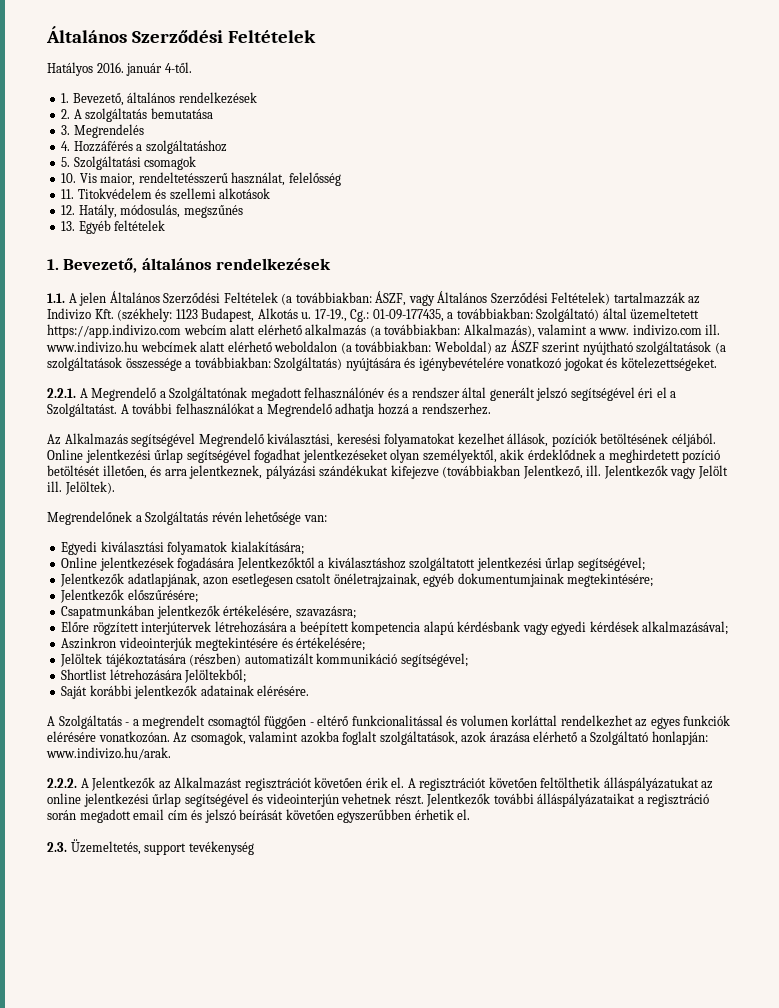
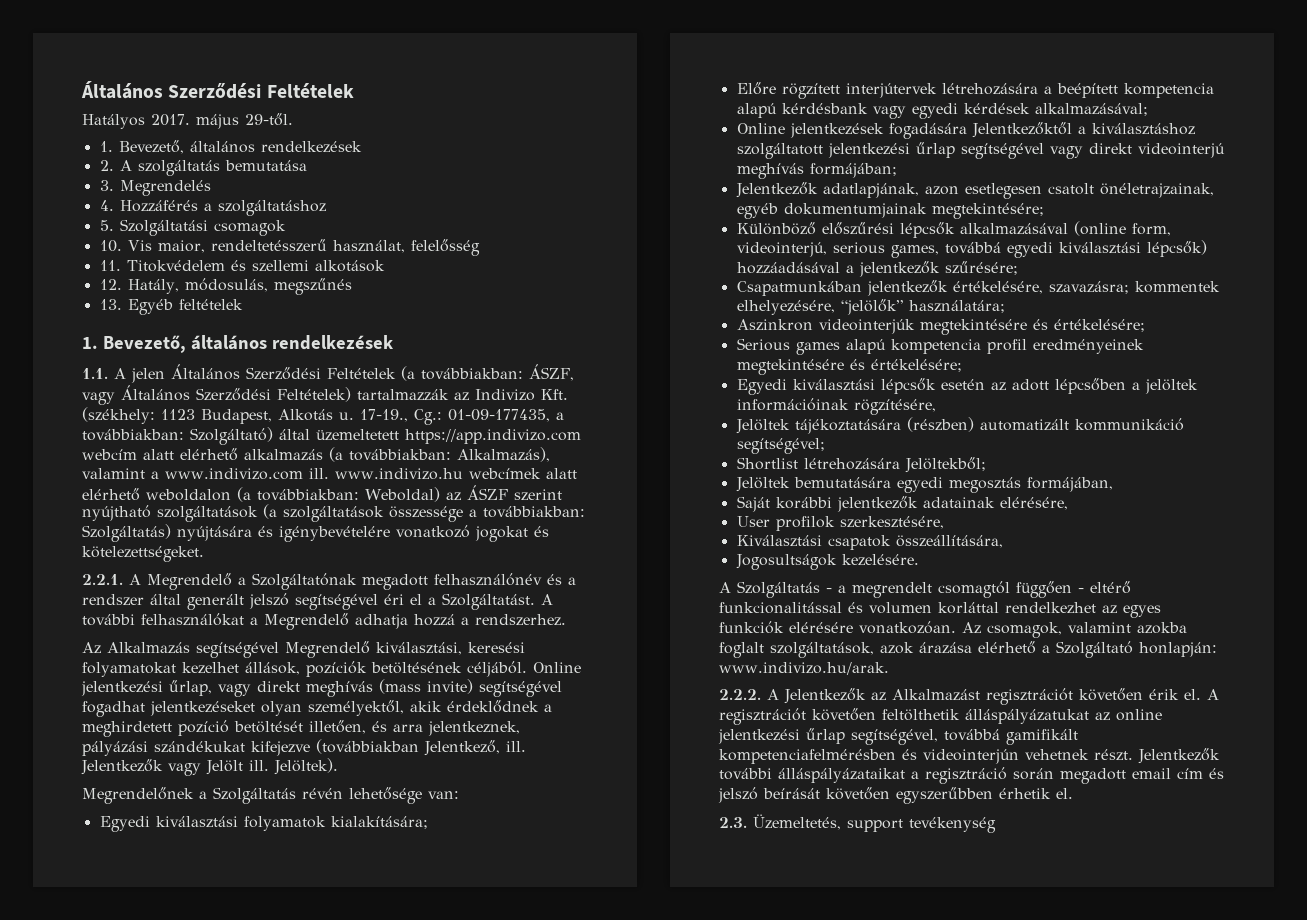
- Hatályos 2016. január 4-től.
+ Hatályos 2017. május 29-től.
- 17-19., Cg.: 01-09-177435, a továbbiakban: Szolgáltató) által üzemeltetett https://app.indivizo.com webcím alatt elérhető alkalmazás (a továbbiakban: Alkalmazás), valamint a www. indivizo.com ill. www.indivizo.hu webcímek alatt elérhető weboldalon (a továbbiakban: Weboldal) az ÁSZF szerint nyújtható szolgáltatások (a szolgáltatások összessége a továbbiakban: Szolgáltatás) nyújtására és igénybevételére vonatkozó jogokat és kötelezettségeket.
+ 17-19., Cg.: 01-09-177435, a továbbiakban: Szolgáltató) által üzemeltetett https://app.indivizo.com webcím alatt elérhető alkalmazás (a továbbiakban: Alkalmazás), valamint a www.indivizo.com ill. www.indivizo.hu webcímek alatt elérhető weboldalon (a továbbiakban: Weboldal) az ÁSZF szerint nyújtható szolgáltatások (a szolgáltatások összessége a továbbiakban: Szolgáltatás) nyújtására és igénybevételére vonatkozó jogokat és kötelezettségeket.
- Online jelentkezési űrlap segítségével fogadhat jelentkezéseket olyan személyektől, akik érdeklődnek a meghirdetett pozíció betöltését illetően, és arra jelentkeznek, pályázási szándékukat kifejezve (továbbiakban Jelentkező, ill.
+ Online jelentkezési űrlap, vagy direkt meghívás (mass invite) segítségével fogadhat jelentkezéseket olyan személyektől, akik érdeklődnek a meghirdetett pozíció betöltését illetően, és arra jelentkeznek, pályázási szándékukat kifejezve (továbbiakban Jelentkező, ill.
- Online jelentkezések fogadására Jelentkezőktől a kiválasztáshoz szolgáltatott jelentkezési űrlap segítségével;
- Jelentkezők adatlapjának, azon esetlegesen csatolt önéletrajzainak, egyéb dokumentumjainak megtekintésére;
- Jelentkezők előszűrésére;
- Csapatmunkában jelentkezők értékelésére, szavazásra;
+ Online jelentkezések fogadására Jelentkezőktől a kiválasztáshoz szolgáltatott jelentkezési űrlap segítségével vagy direkt videointerjú meghívás formájában;
+ Jelentkezők adatlapjának, azon esetlegesen csatolt önéletrajzainak, egyéb dokumentumjainak megtekintésére;
+ Különböző előszűrési lépcsők alkalmazásával (online form, videointerjú, serious games, továbbá egyedi kiválasztási lépcsők) hozzáadásával a jelentkezők szűrésére;
+ Csapatmunkában jelentkezők értékelésére, szavazásra; kommentek elhelyezésére, “jelölők” használatára;
+ Serious games alapú kompetencia profil eredményeinek megtekintésére és értékelésére;
+ Egyedi kiválasztási lépcsők esetén az adott lépcsőben a jelöltek információinak rögzítésére,
+ Jelöltek bemutatására egyedi megosztás formájában,
- Saját korábbi jelentkezők adatainak elérésére.
+ Saját korábbi jelentkezők adatainak elérésére,
+ User profilok szerkesztésére,
+ Kiválasztási csapatok összeállítására,
+ Jogosultságok kezelésére.
- A regisztrációt követően feltölthetik álláspályázatukat az online jelentkezési űrlap segítségével és videointerjún vehetnek részt.
+ A regisztrációt követően feltölthetik álláspályázatukat az online jelentkezési űrlap segítségével, továbbá gamifikált kompetenciafelmérésben és videointerjún vehetnek részt.

